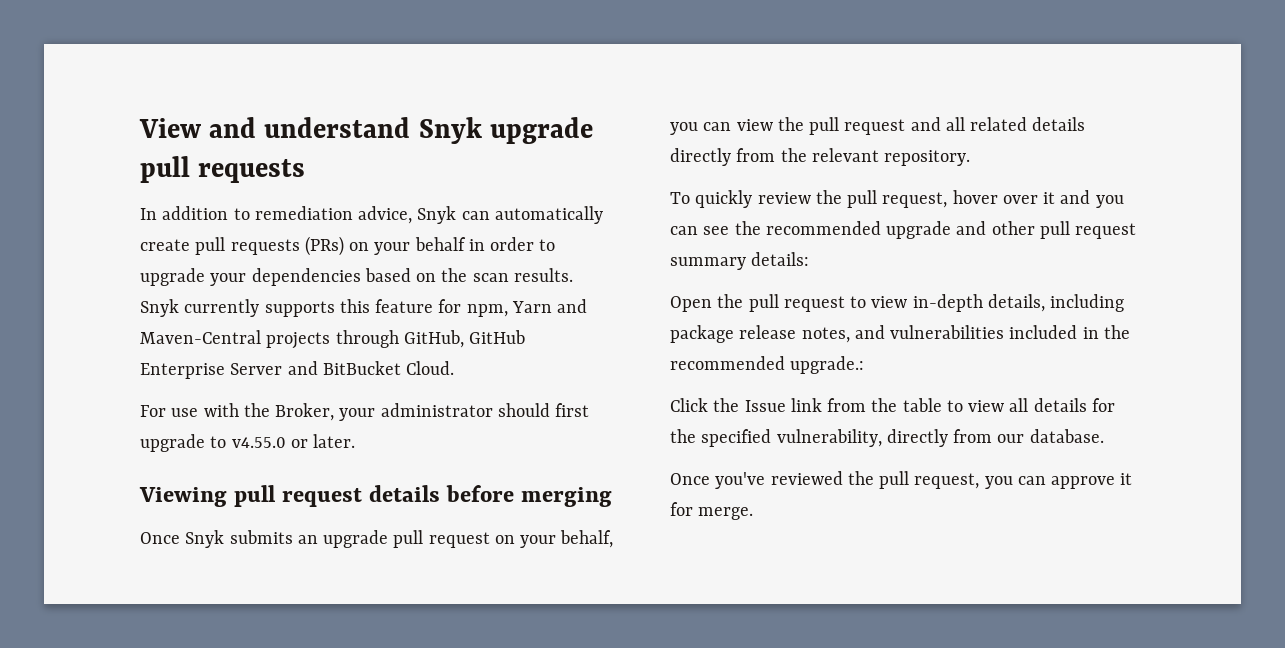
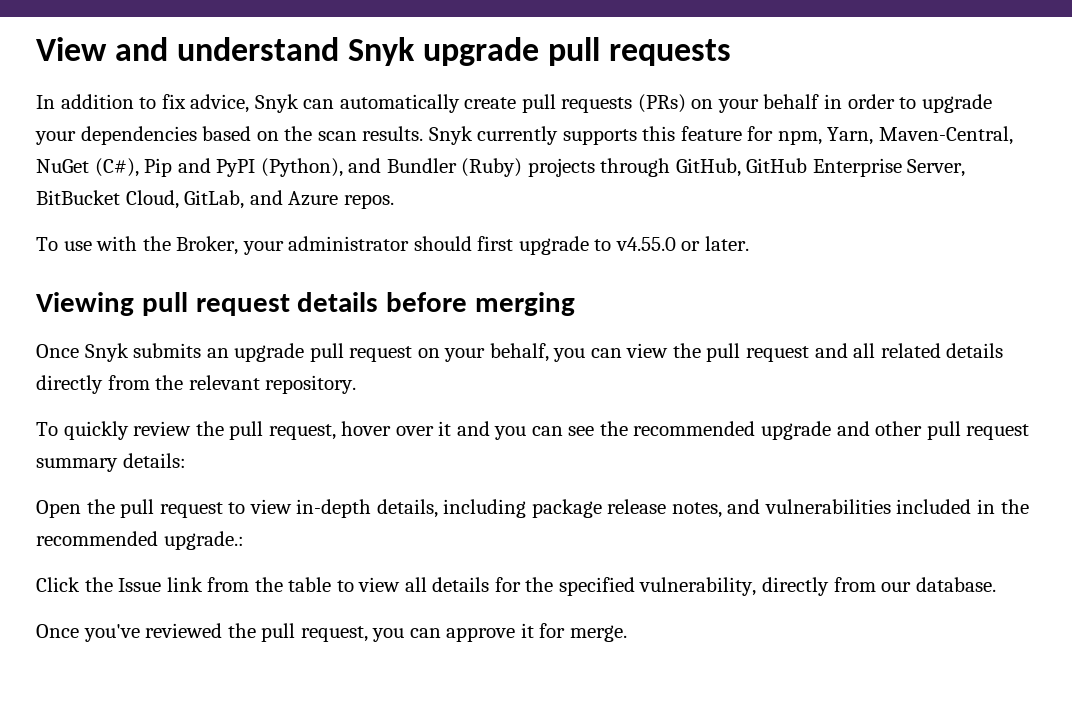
- In addition to remediation advice, Snyk can automatically create pull requests (PRs) on your behalf in order to upgrade your dependencies based on the scan results.
+ In addition to fix advice, Snyk can automatically create pull requests (PRs) on your behalf in order to upgrade your dependencies based on the scan results.
- Snyk currently supports this feature for npm, Yarn and Maven-Central projects through GitHub, GitHub Enterprise Server and BitBucket Cloud.
- For use with the Broker, your administrator should first upgrade to v4.55.0 or later.
+ Snyk currently supports this feature for npm, Yarn, Maven-Central, NuGet (C#), Pip and PyPI (Python), and Bundler (Ruby) projects through GitHub, GitHub Enterprise Server, BitBucket Cloud, GitLab, and Azure repos.
+ To use with the Broker, your administrator should first upgrade to v4.55.0 or later.

